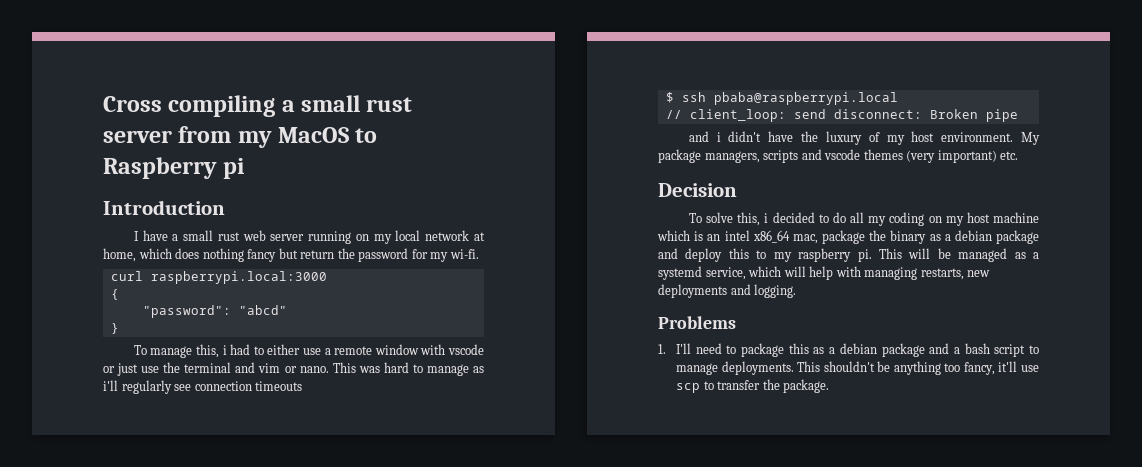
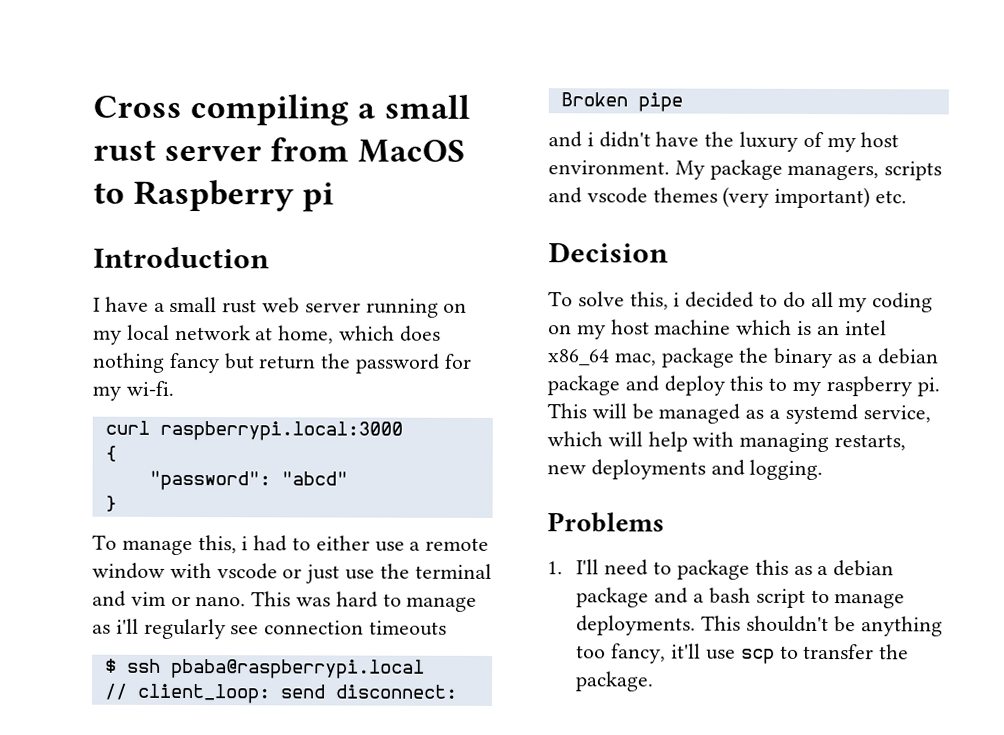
- Cross compiling a small rust server from my MacOS to Raspberry pi
+ Cross compiling a small rust server from MacOS to Raspberry pi

